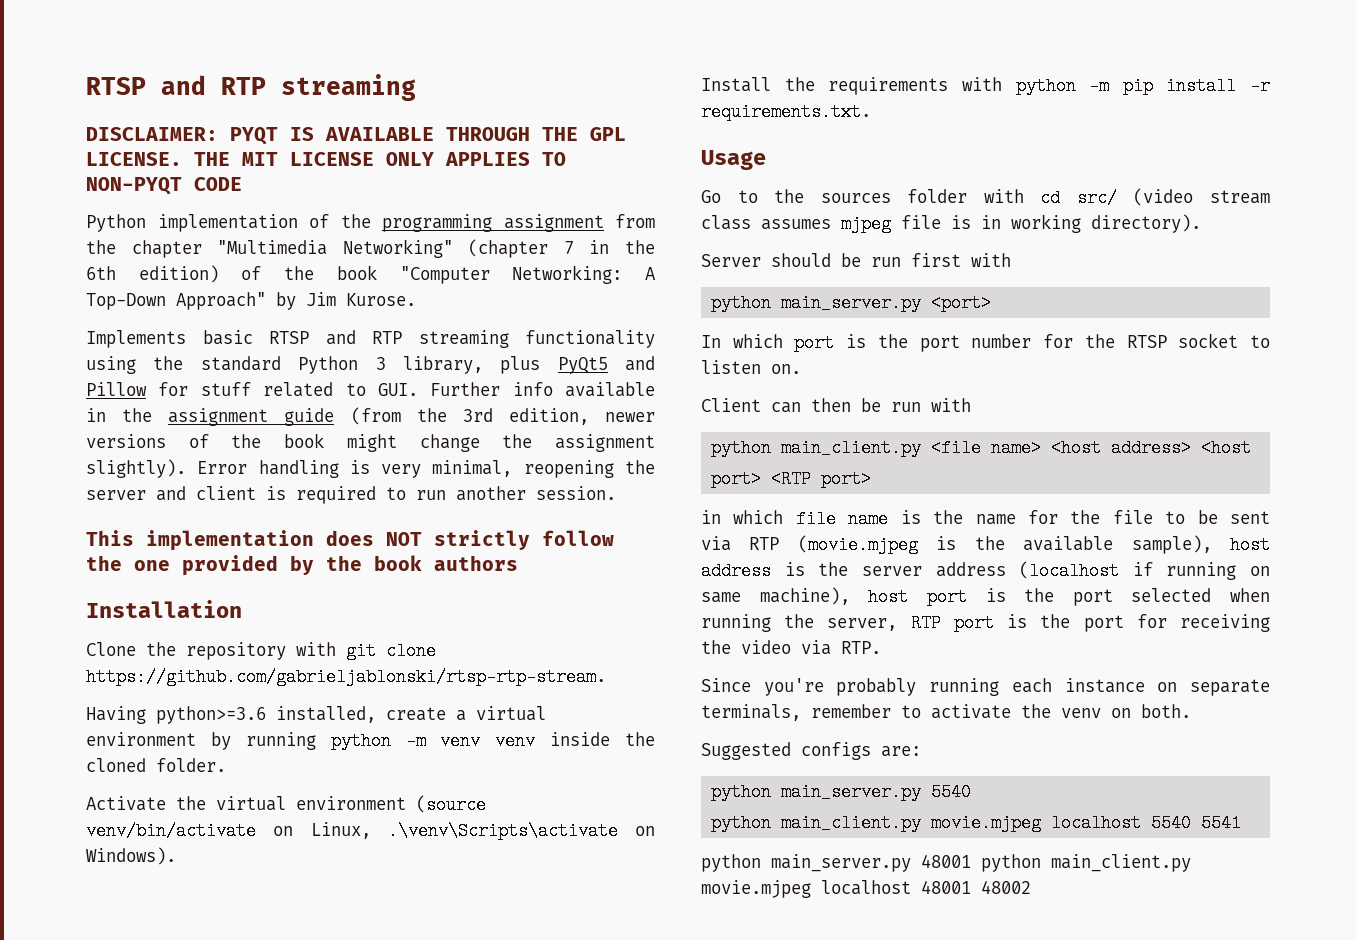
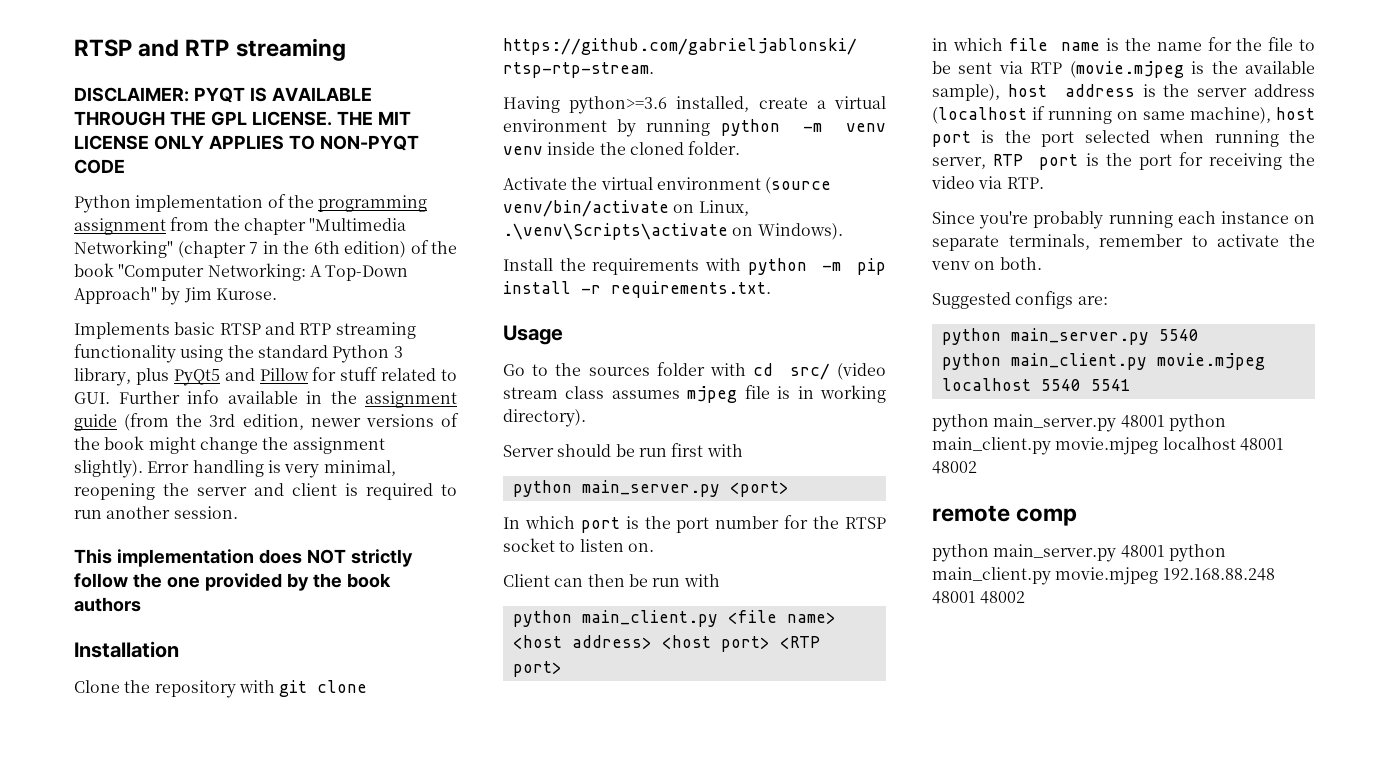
+ remote comp
+ python main_server.py 48001 python main_client.py movie.mjpeg 192.168.88.248 48001 48002

